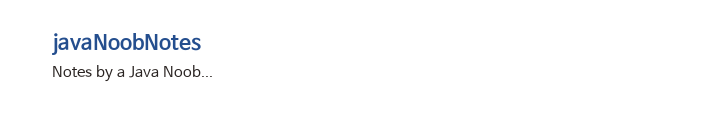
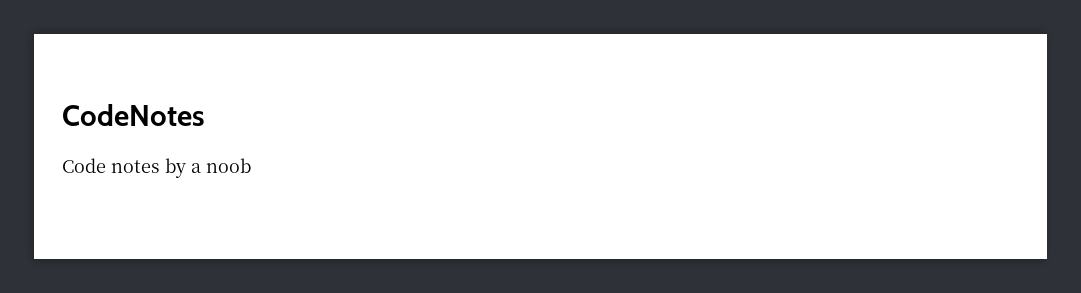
- javaNoobNotes
- Notes by a Java Noob...
+ CodeNotes
+ Code notes by a noob

